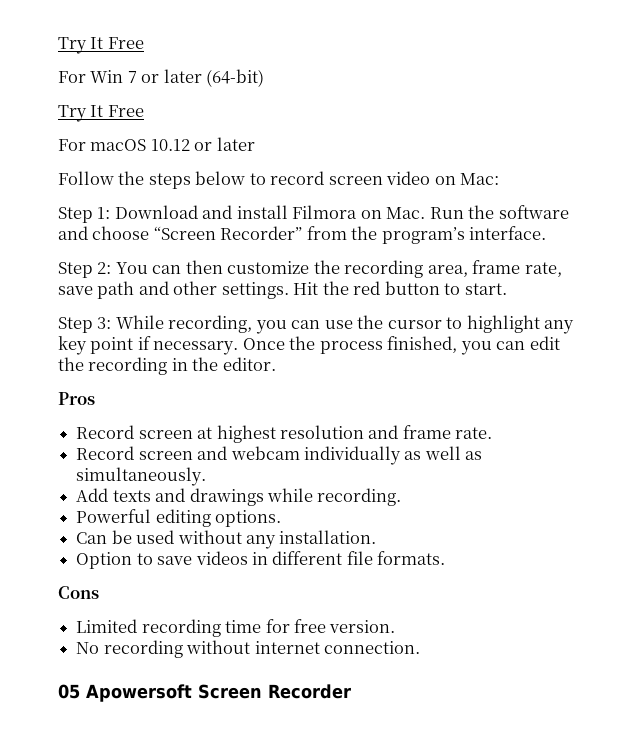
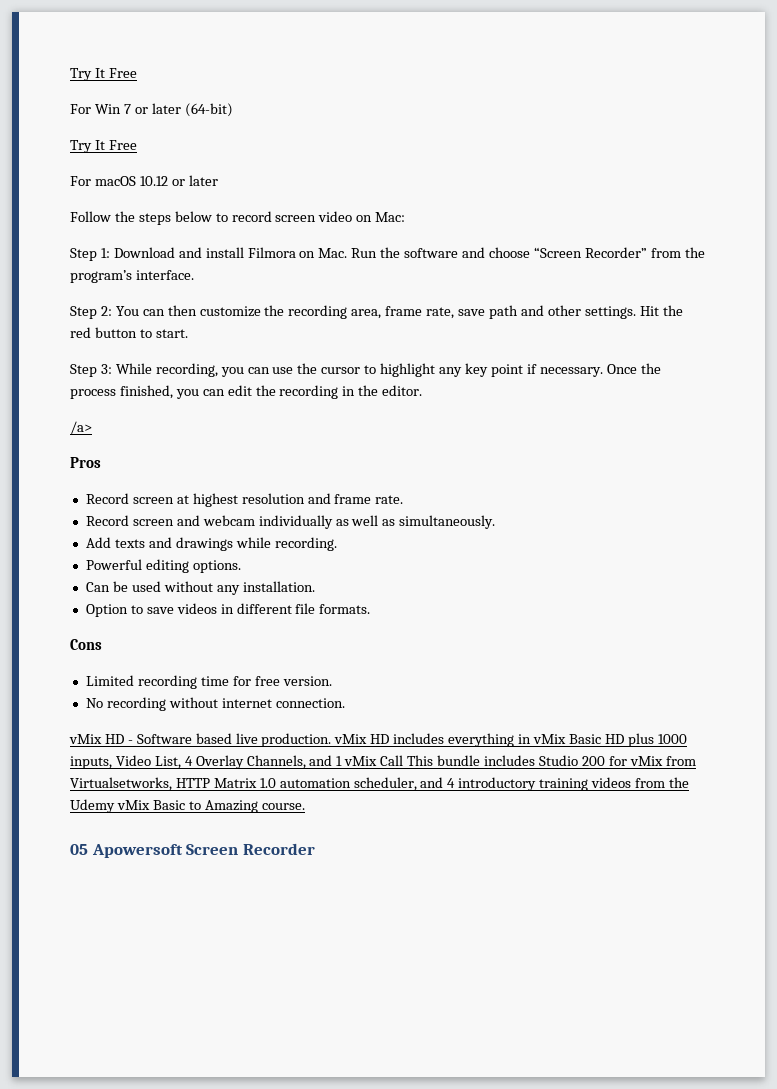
+ /a>
+ vMix HD - Software based live production. vMix HD includes everything in vMix Basic HD plus 1000 inputs, Video List, 4 Overlay Channels, and 1 vMix Call This bundle includes Studio 200 for vMix from Virtualsetworks, HTTP Matrix 1.0 automation scheduler, and 4 introductory training videos from the Udemy vMix Basic to Amazing course.

